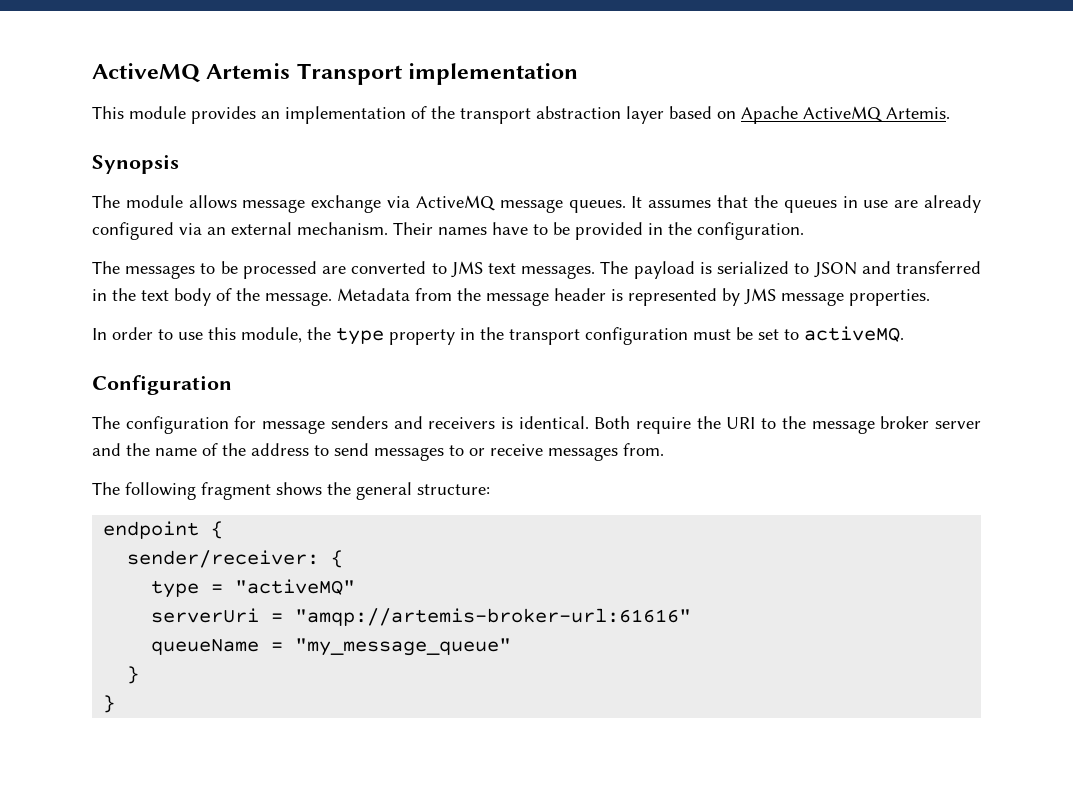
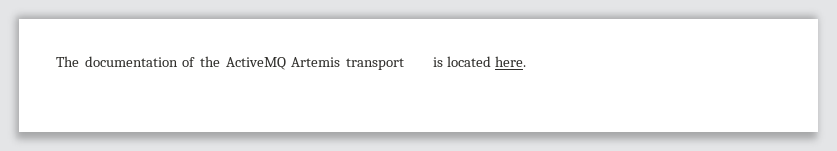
- ActiveMQ Artemis Transport implementation
- This module provides an implementation of the transport abstraction layer based on Apache ActiveMQ Artemis.
- Synopsis
- The module allows message exchange via ActiveMQ message queues. It assumes that the queues in use are already configured via an external mechanism. Their names have to be provided in the configuration.
- The messages to be processed are converted to JMS text messages. The payload is serialized to JSON and transferred in the text body of the message. Metadata from the message header is represented by JMS message properties.
- In order to use this module, the type property in the transport configuration must be set to activeMQ.
- Configuration
- The configuration for message senders and receivers is identical. Both require the URI to the message broker server and the name of the address to send messages to or receive messages from.
- The following fragment shows the general structure:
- endpoint {
- sender/receiver: {
- type = "activeMQ"
- serverUri = "amqp://artemis-broker-url:61616"
- queueName = "my_message_queue"
- }
- }
+ The documentation of the ActiveMQ Artemis transport is located here.

